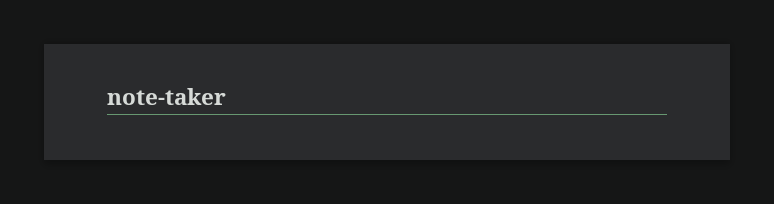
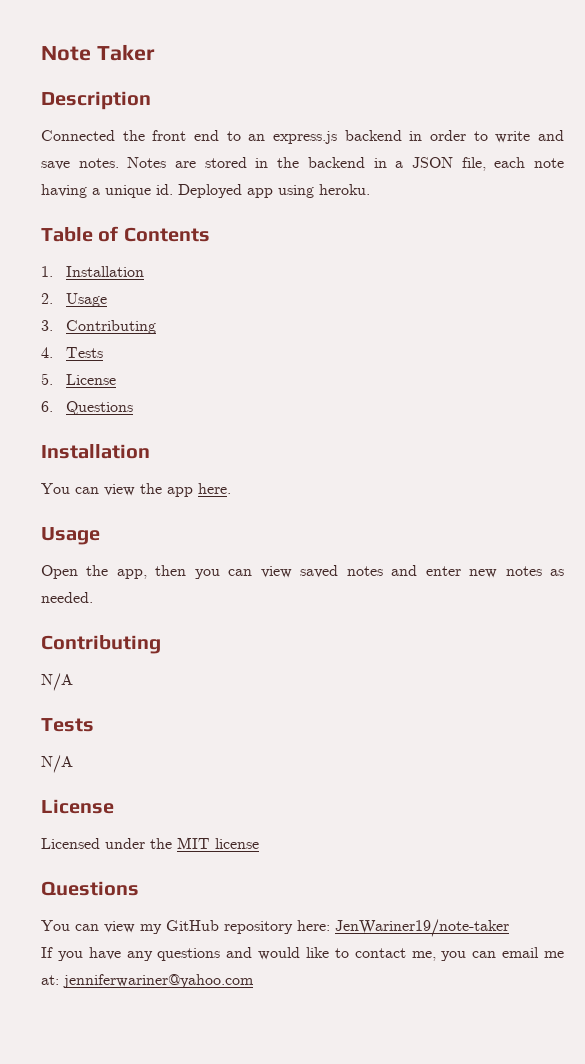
- note-taker
+ Note Taker
+ Description
+ Connected the front end to an express.js backend in order to write and save notes. Notes are stored in the backend in a JSON file, each note having a unique id. Deployed app using heroku.
+ Table of Contents
+ 1. Installation
+ 2. Usage
+ 3. Contributing
+ 4. Tests
+ 5. License
+ 6. Questions
+ Installation
+ You can view the app here.
+ Usage
+ Open the app, then you can view saved notes and enter new notes as needed.
+ Contributing
+ N/A
+ Tests
+ N/A
+ License
+ Licensed under the MIT license
+ Questions
+ You can view my GitHub repository here: JenWariner19/note-taker
+ If you have any questions and would like to contact me, you can email me at: jenniferwariner@yahoo.com

